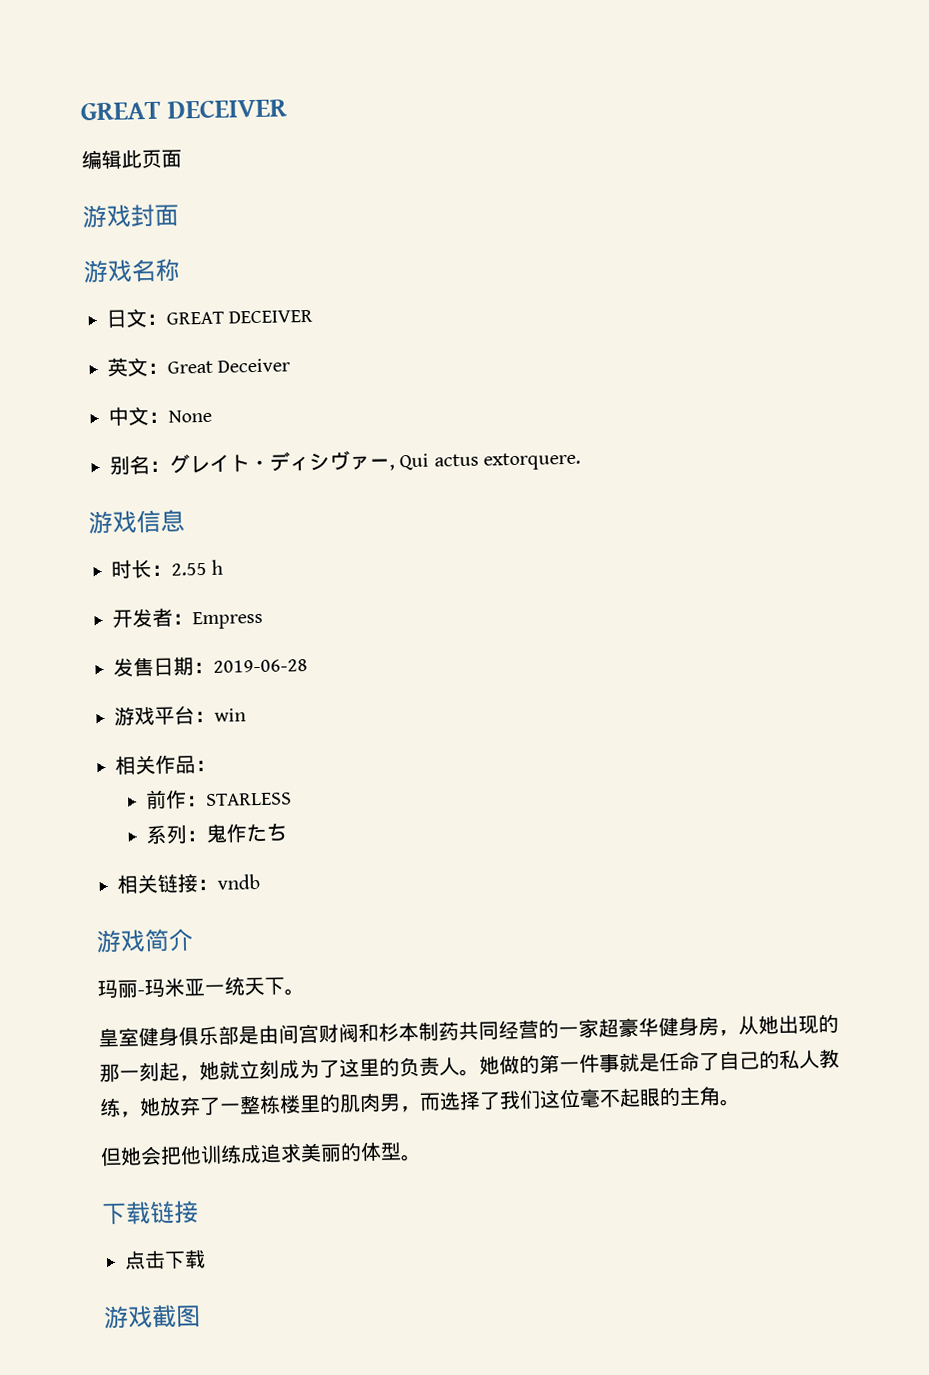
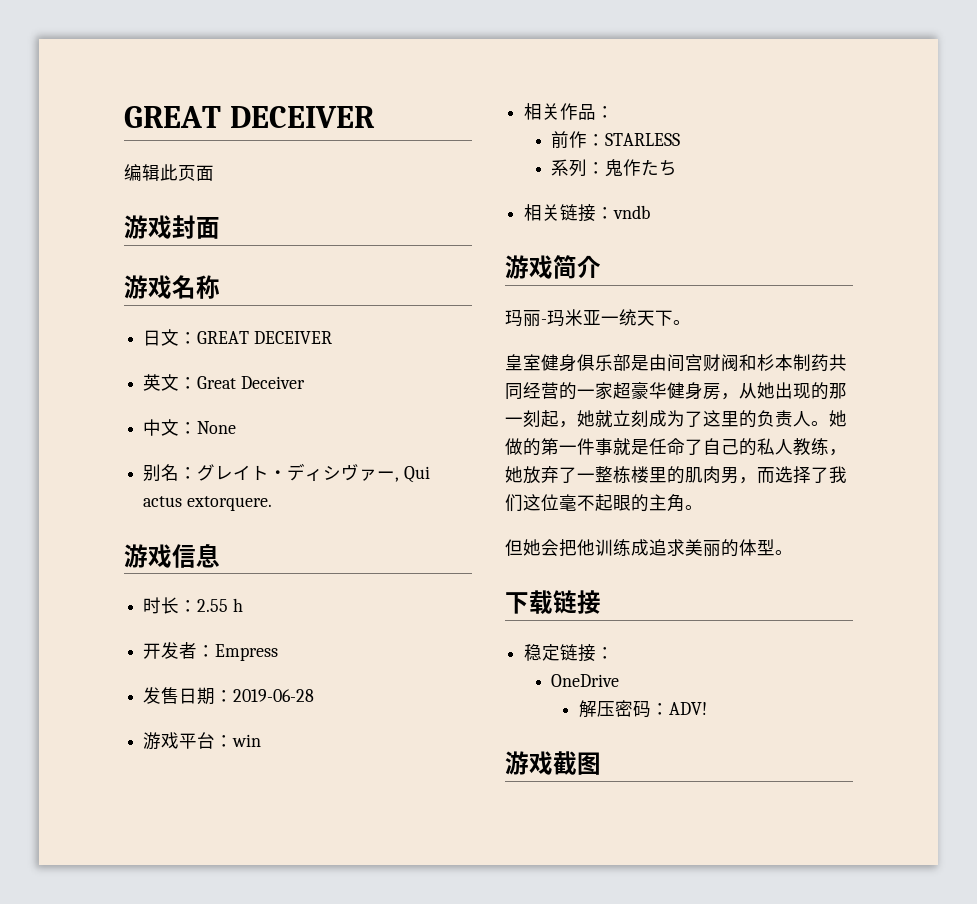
- 点击下载
+ 稳定链接：
+ OneDrive
+ 解压密码：ADV!

